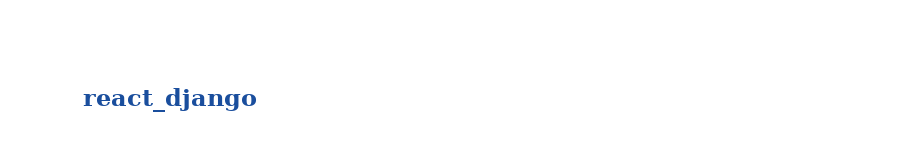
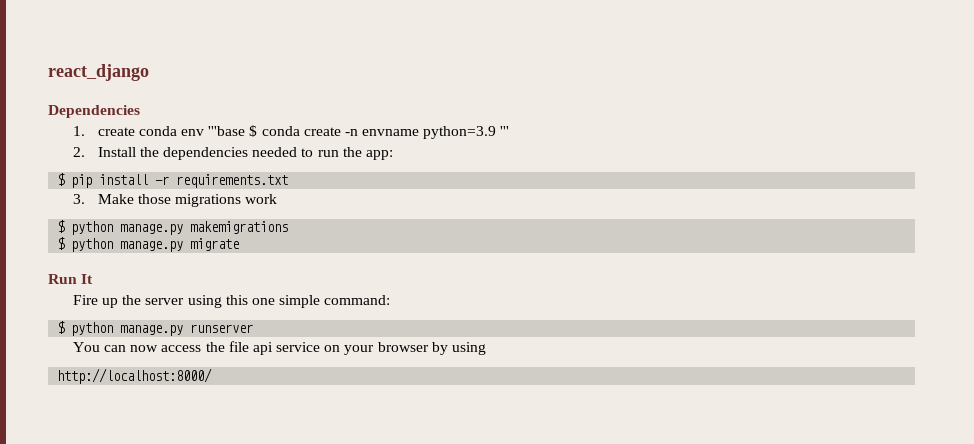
+ Dependencies
+ 1. create conda env '''base $ conda create -n envname python=3.9 '''
+ 2. Install the dependencies needed to run the app:
+ $ pip install -r requirements.txt
+ 3. Make those migrations work
+ $ python manage.py makemigrations
+ $ python manage.py migrate
+ Run It
+ Fire up the server using this one simple command:
+ $ python manage.py runserver
+ You can now access the file api service on your browser by using
+ http://localhost:8000/

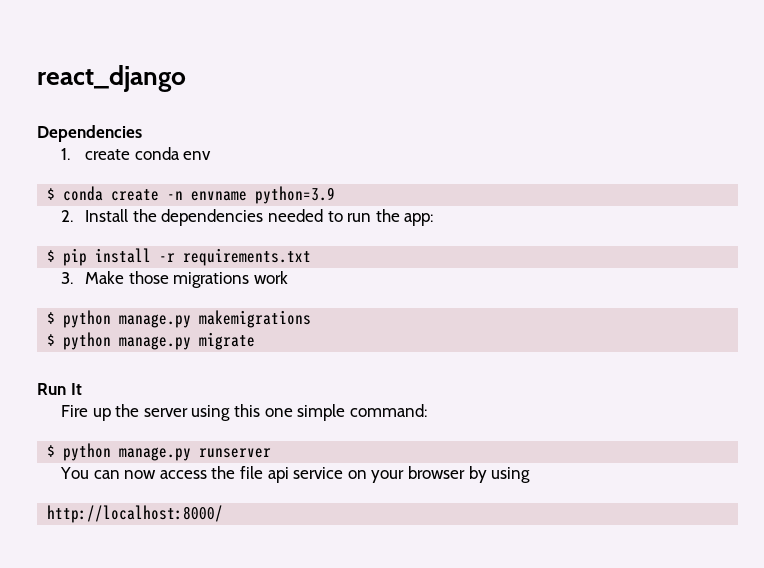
- 1. create conda env '''base $ conda create -n envname python=3.9 '''
+ 1. create conda env
+ $ conda create -n envname python=3.9

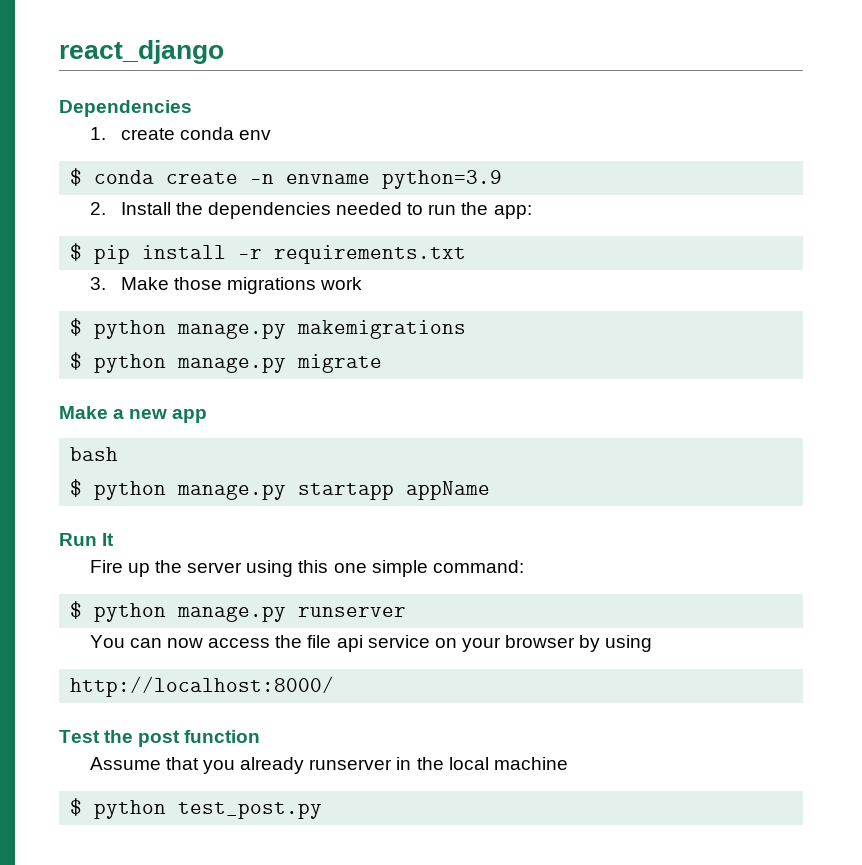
+ Make a new app
+ bash
+ $ python manage.py startapp appName
+ Test the post function
+ Assume that you already runserver in the local machine
+ $ python test_post.py

